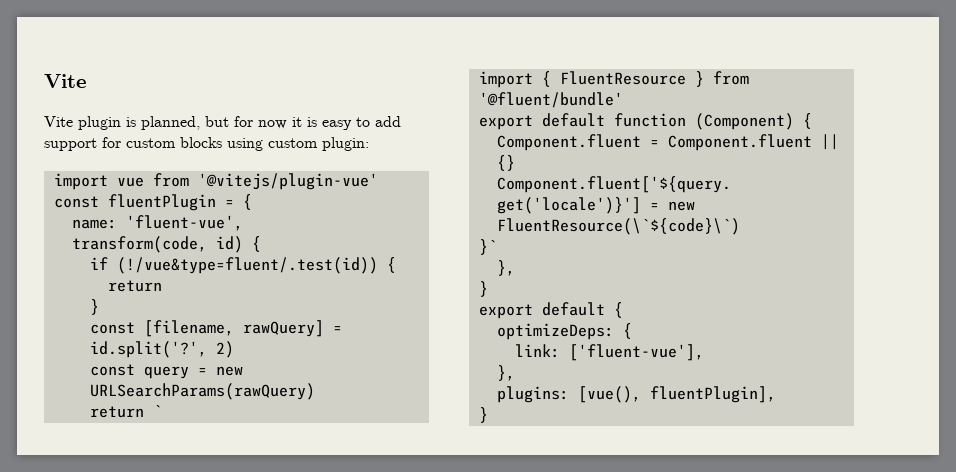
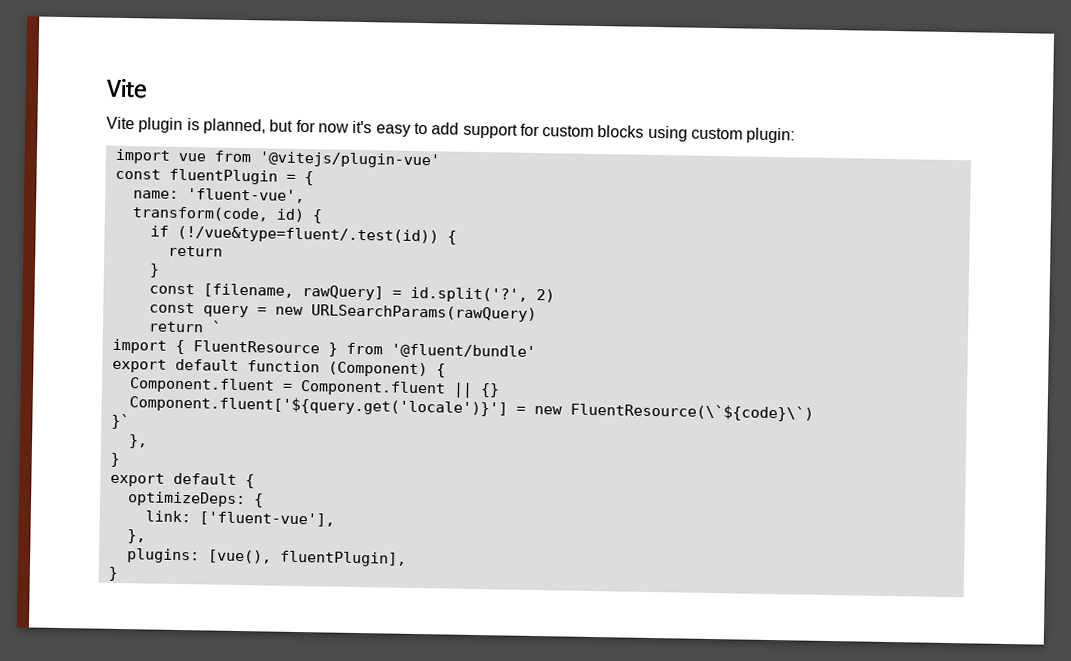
- Vite plugin is planned, but for now it is easy to add support for custom blocks using custom plugin:
+ Vite plugin is planned, but for now it's easy to add support for custom blocks using custom plugin:

